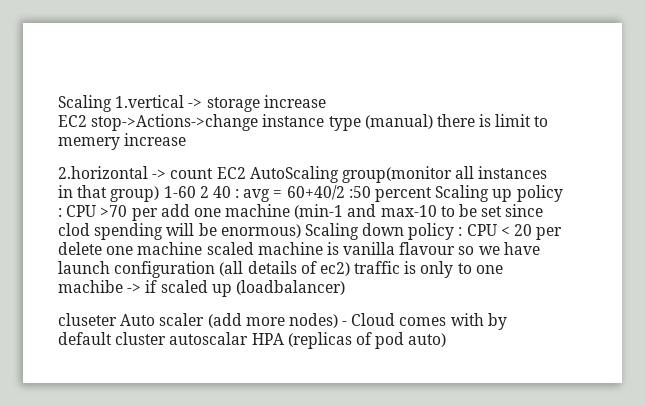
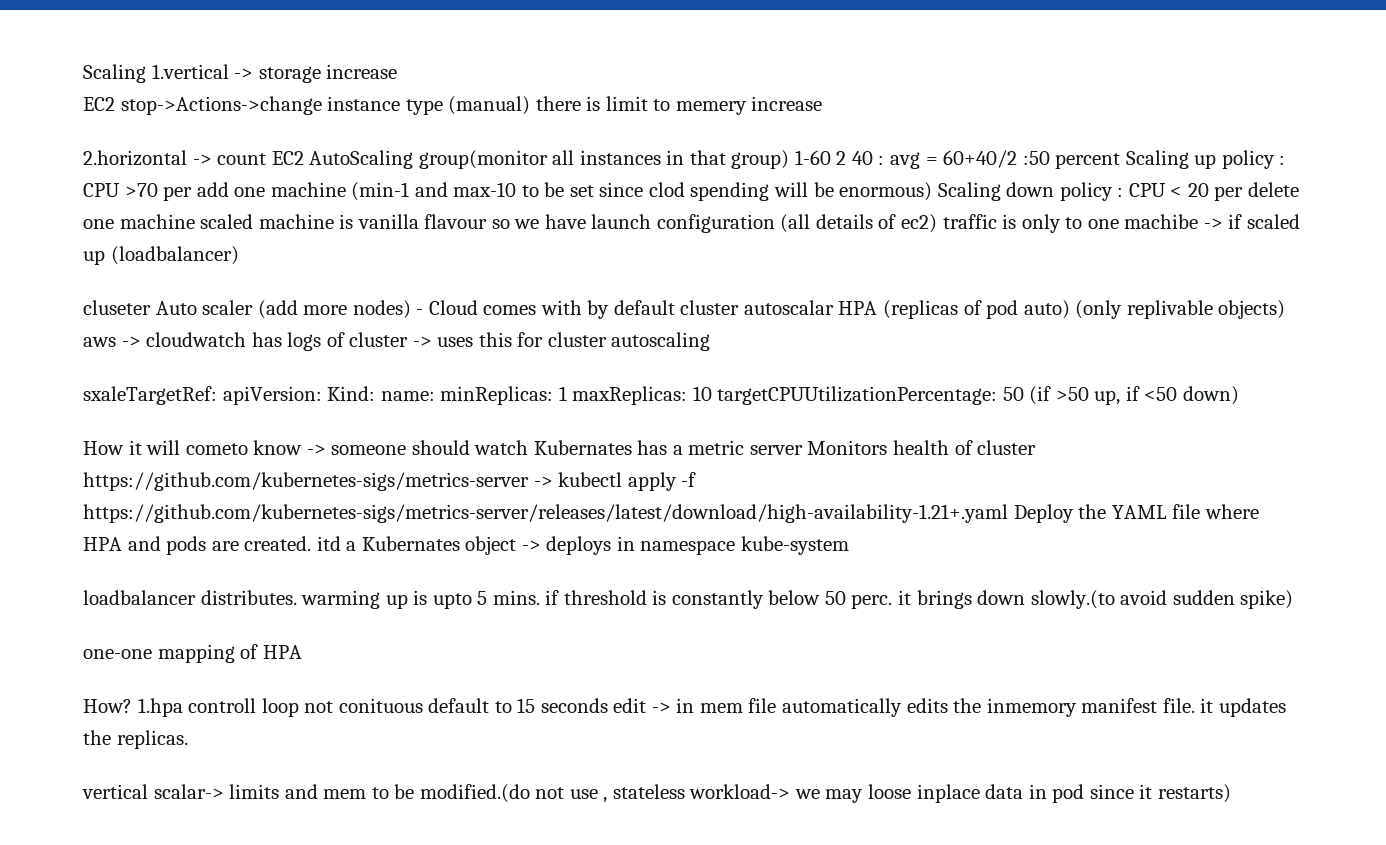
- cluseter Auto scaler (add more nodes) - Cloud comes with by default cluster autoscalar HPA (replicas of pod auto)
+ cluseter Auto scaler (add more nodes) - Cloud comes with by default cluster autoscalar HPA (replicas of pod auto) (only replivable objects) aws -> cloudwatch has logs of cluster -> uses this for cluster autoscaling
+ sxaleTargetRef: apiVersion: Kind: name: minReplicas: 1 maxReplicas: 10 targetCPUUtilizationPercentage: 50 (if >50 up, if <50 down)
+ How it will cometo know -> someone should watch Kubernates has a metric server Monitors health of cluster https://github.com/kubernetes-sigs/metrics-server -> kubectl apply -f https://github.com/kubernetes-sigs/metrics-server/releases/latest/download/high-availability-1.21+.yaml Deploy the YAML file where HPA and pods are created. itd a Kubernates object -> deploys in namespace kube-system
+ loadbalancer distributes. warming up is upto 5 mins. if threshold is constantly below 50 perc. it brings down slowly.(to avoid sudden spike)
+ one-one mapping of HPA
+ How? 1.hpa controll loop not conituous default to 15 seconds edit -> in mem file automatically edits the inmemory manifest file. it updates the replicas.
+ vertical scalar-> limits and mem to be modified.(do not use , stateless workload-> we may loose inplace data in pod since it restarts)

